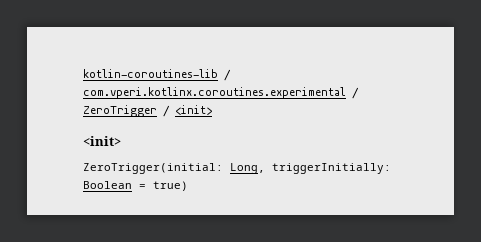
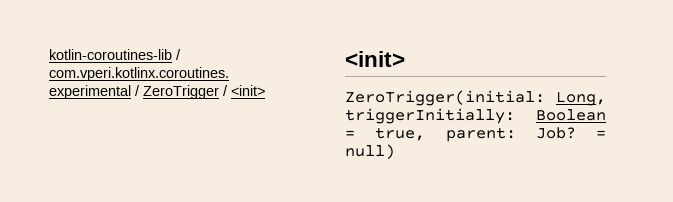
- ZeroTrigger(initial: Long, triggerInitially: Boolean = true)
+ ZeroTrigger(initial: Long, triggerInitially: Boolean = true, parent: Job? = null)

